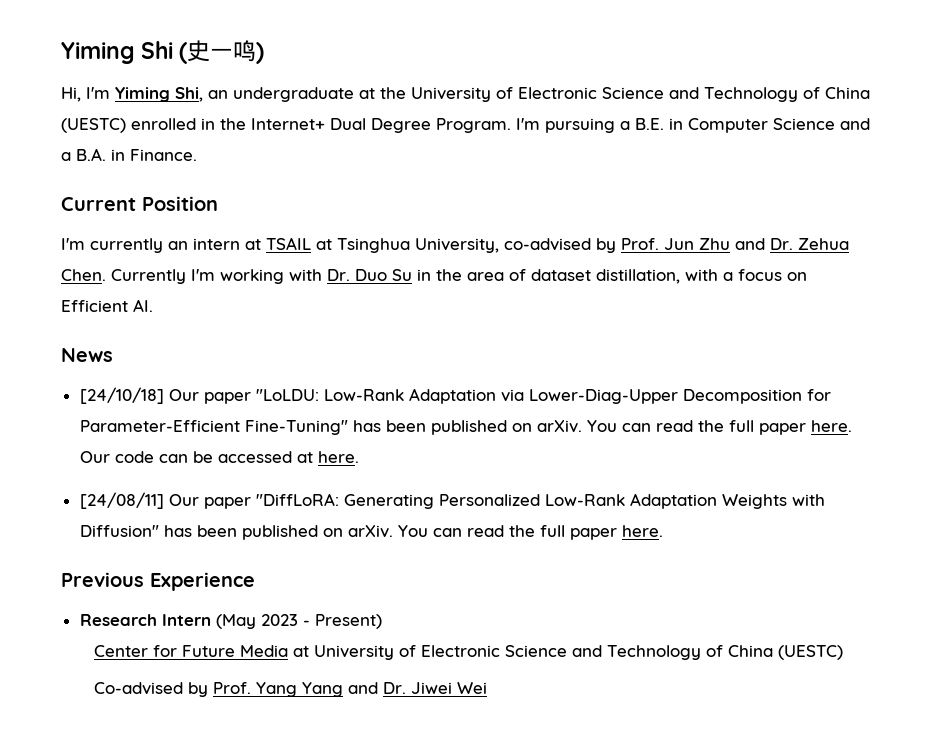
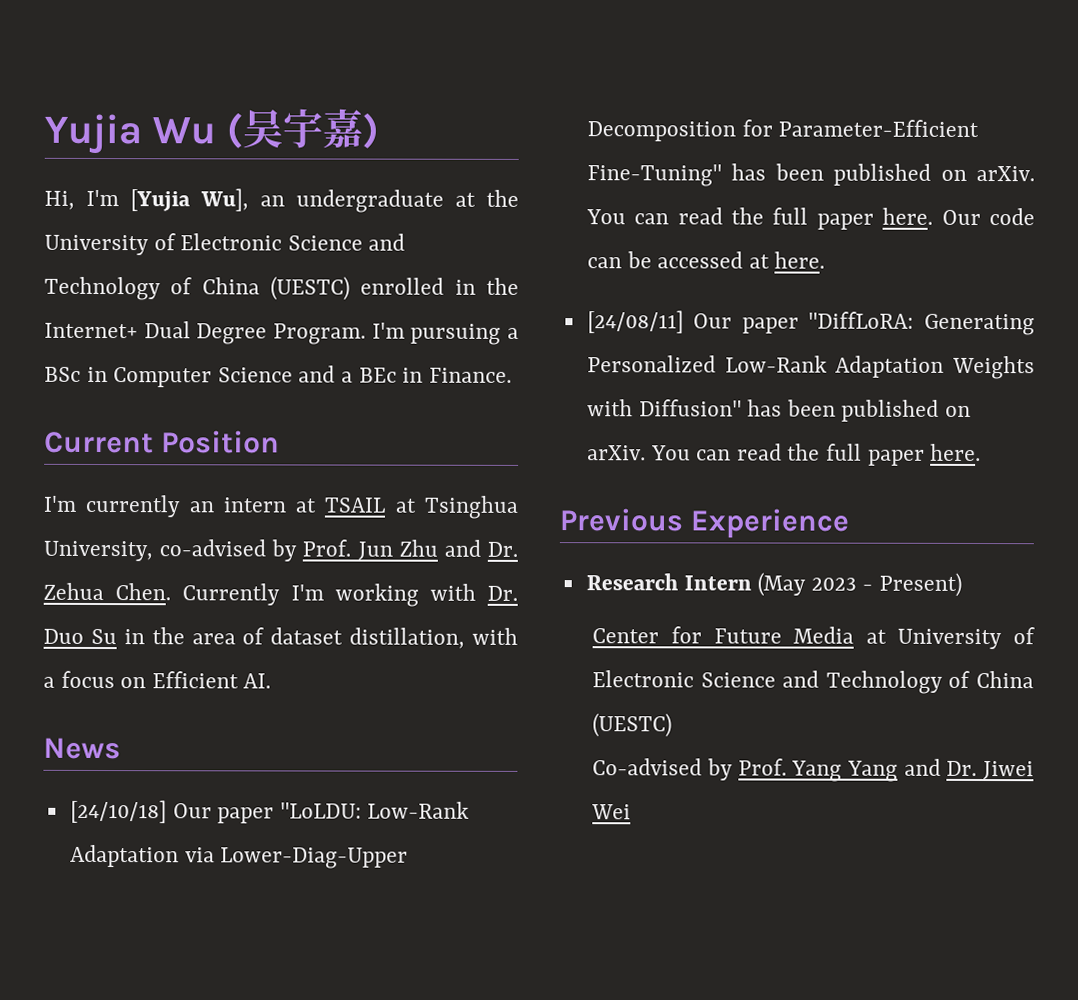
- Yiming Shi (史一鸣)
+ Yujia Wu (吴宇嘉)
- Hi, I'm Yiming Shi, an undergraduate at the University of Electronic Science and Technology of China (UESTC) enrolled in the Internet+ Dual Degree Program.
+ Hi, I'm [Yujia Wu], an undergraduate at the University of Electronic Science and Technology of China (UESTC) enrolled in the Internet+ Dual Degree Program.
- I'm pursuing a B.E. in Computer Science and a B.A. in Finance.
+ I'm pursuing a BSc in Computer Science and a BEc in Finance.

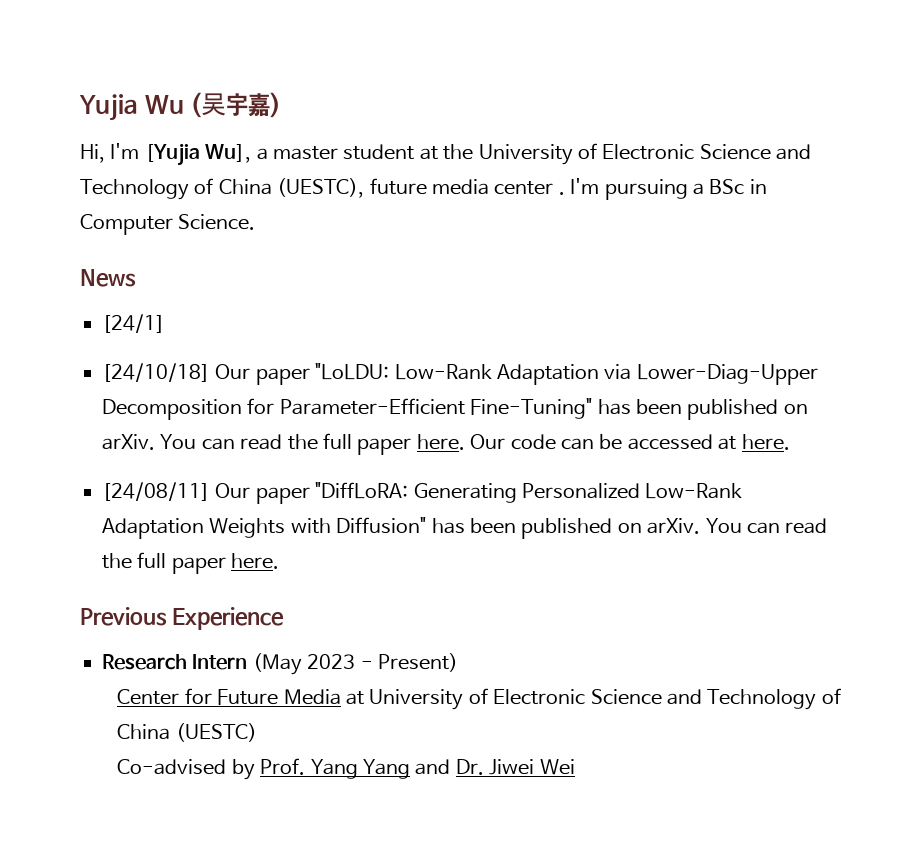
- Hi, I'm [Yujia Wu], an undergraduate at the University of Electronic Science and Technology of China (UESTC) enrolled in the Internet+ Dual Degree Program.
+ Hi, I'm [Yujia Wu], a master student at the University of Electronic Science and Technology of China (UESTC), future media center .
- I'm pursuing a BSc in Computer Science and a BEc in Finance.
- Current Position
- I'm currently an intern at TSAIL at Tsinghua University, co-advised by Prof. Jun Zhu and Dr. Zehua Chen. Currently I'm working with Dr. Duo Su in the area of dataset distillation, with a focus on Efficient AI.
+ I'm pursuing a BSc in Computer Science.
+ [24/1]

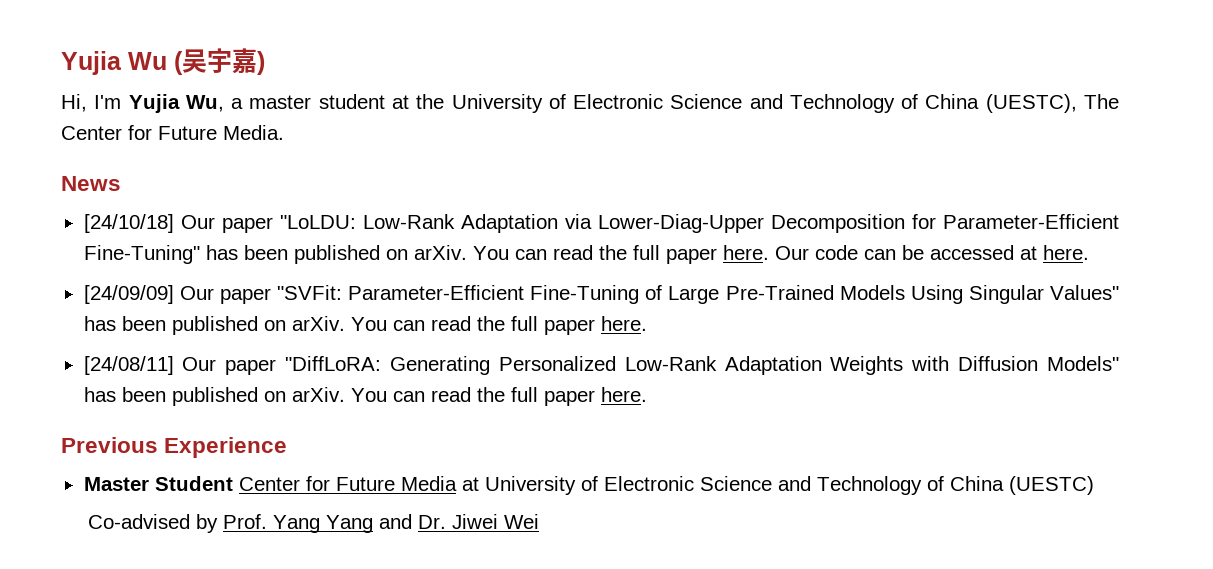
- Hi, I'm [Yujia Wu], a master student at the University of Electronic Science and Technology of China (UESTC), future media center . I'm pursuing a BSc in Computer Science.
+ Hi, I'm Yujia Wu, a master student at the University of Electronic Science and Technology of China (UESTC), The Center for Future Media.
- [24/1]
+ [24/09/09] Our paper "SVFit: Parameter-Efficient Fine-Tuning of Large Pre-Trained Models Using Singular Values" has been published on arXiv. You can read the full paper here.
- [24/08/11] Our paper "DiffLoRA: Generating Personalized Low-Rank Adaptation Weights with Diffusion" has been published on arXiv.
+ [24/08/11] Our paper "DiffLoRA: Generating Personalized Low-Rank Adaptation Weights with Diffusion Models" has been published on arXiv.
- Research Intern (May 2023 - Present)
- Center for Future Media at University of Electronic Science and Technology of China (UESTC)
+ Master Student Center for Future Media at University of Electronic Science and Technology of China (UESTC)

